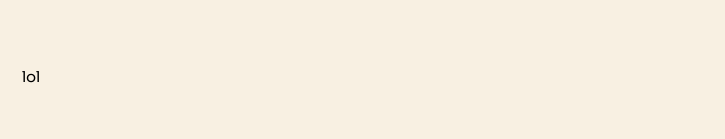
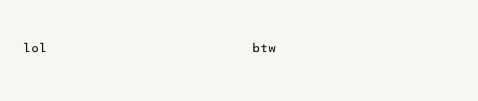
+ btw

